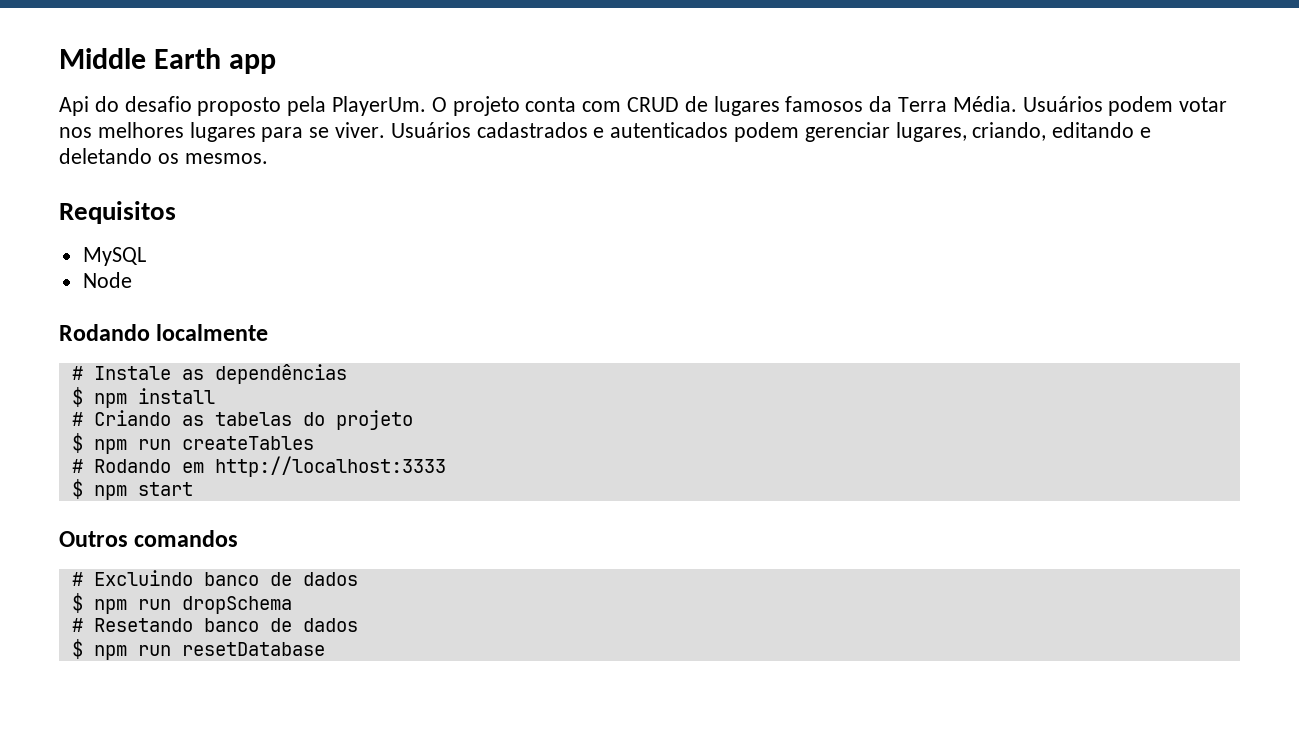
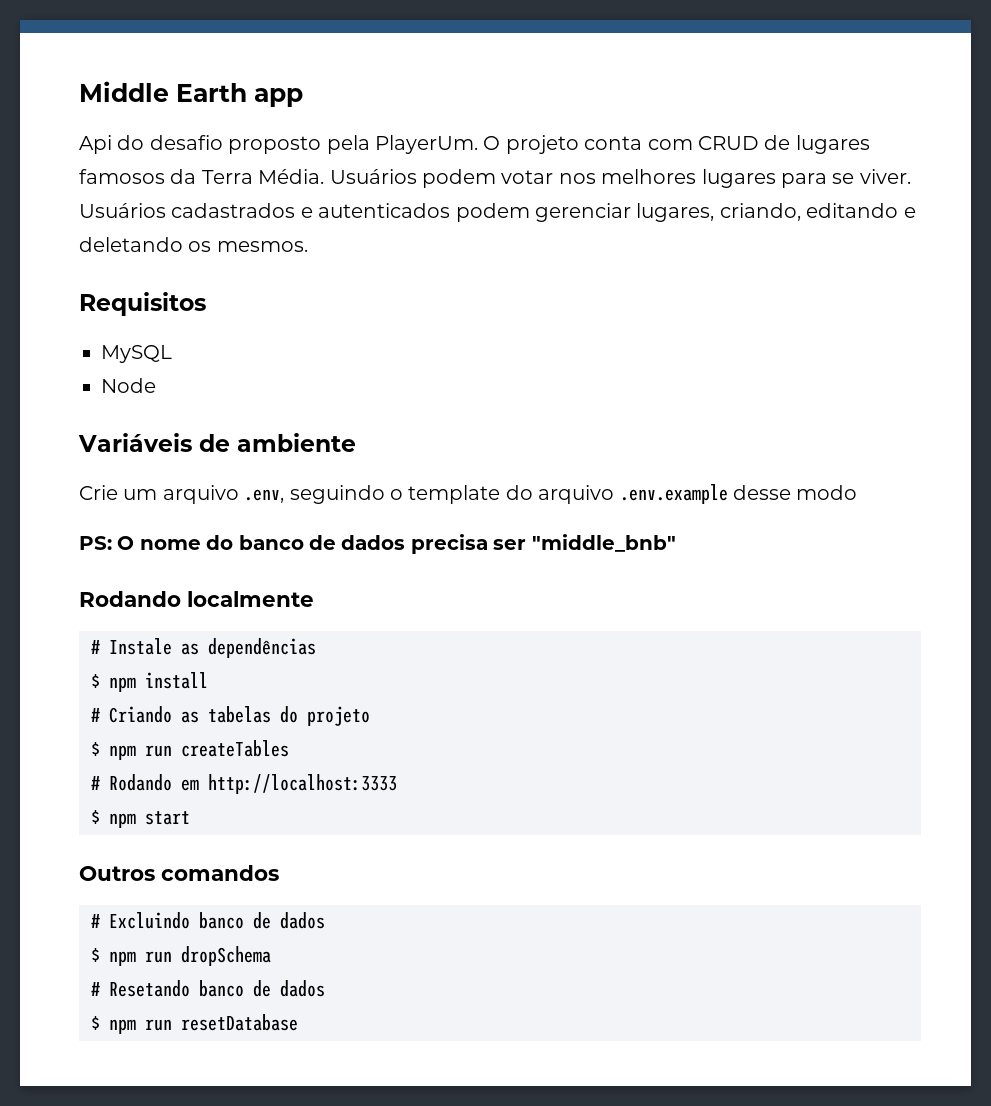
+ Variáveis de ambiente
+ Crie um arquivo .env, seguindo o template do arquivo .env.example desse modo
+ PS: O nome do banco de dados precisa ser "middle_bnb"

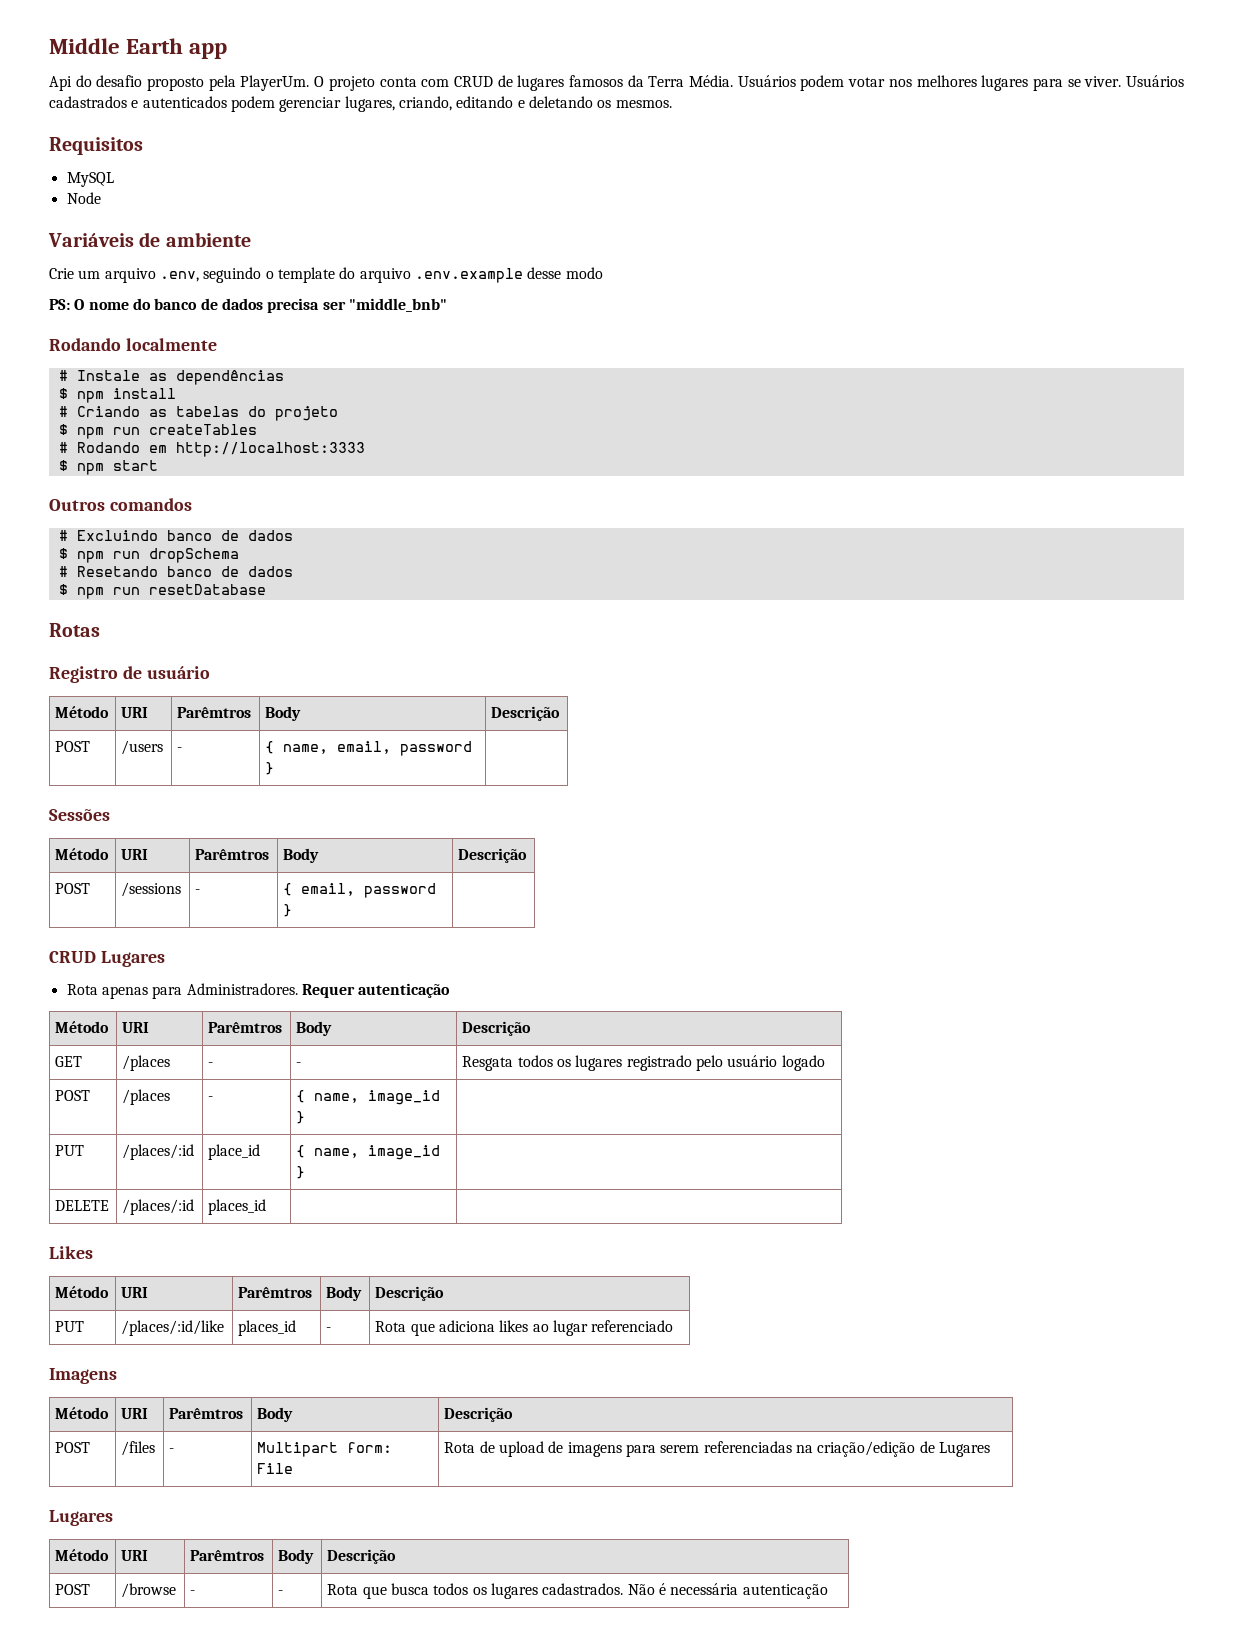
+ Rotas
+ Registro de usuário
+ Método | URI | Parêmtros | Body | Descrição
+ POST | /users | - | { name, email, password } |
+ Sessões
+ Método | URI | Parêmtros | Body | Descrição
+ POST | /sessions | - | { email, password } |
+ CRUD Lugares
+ Rota apenas para Administradores. Requer autenticação
+ Método | URI | Parêmtros | Body | Descrição
+ GET | /places | - | - | Resgata todos os lugares registrado pelo usuário logado
+ POST | /places | - | { name, image_id } |
+ PUT | /places/:id | place_id | { name, image_id } |
+ DELETE | /places/:id | places_id | |
+ Likes
+ Método | URI | Parêmtros | Body | Descrição
+ PUT | /places/:id/like | places_id | - | Rota que adiciona likes ao lugar referenciado
+ Imagens
+ Método | URI | Parêmtros | Body | Descrição
+ POST | /files | - | Multipart form: File | Rota de upload de imagens para serem referenciadas na criação/edição de Lugares
+ Lugares
+ Método | URI | Parêmtros | Body | Descrição
+ POST | /browse | - | - | Rota que busca todos os lugares cadastrados. Não é necessária autenticação

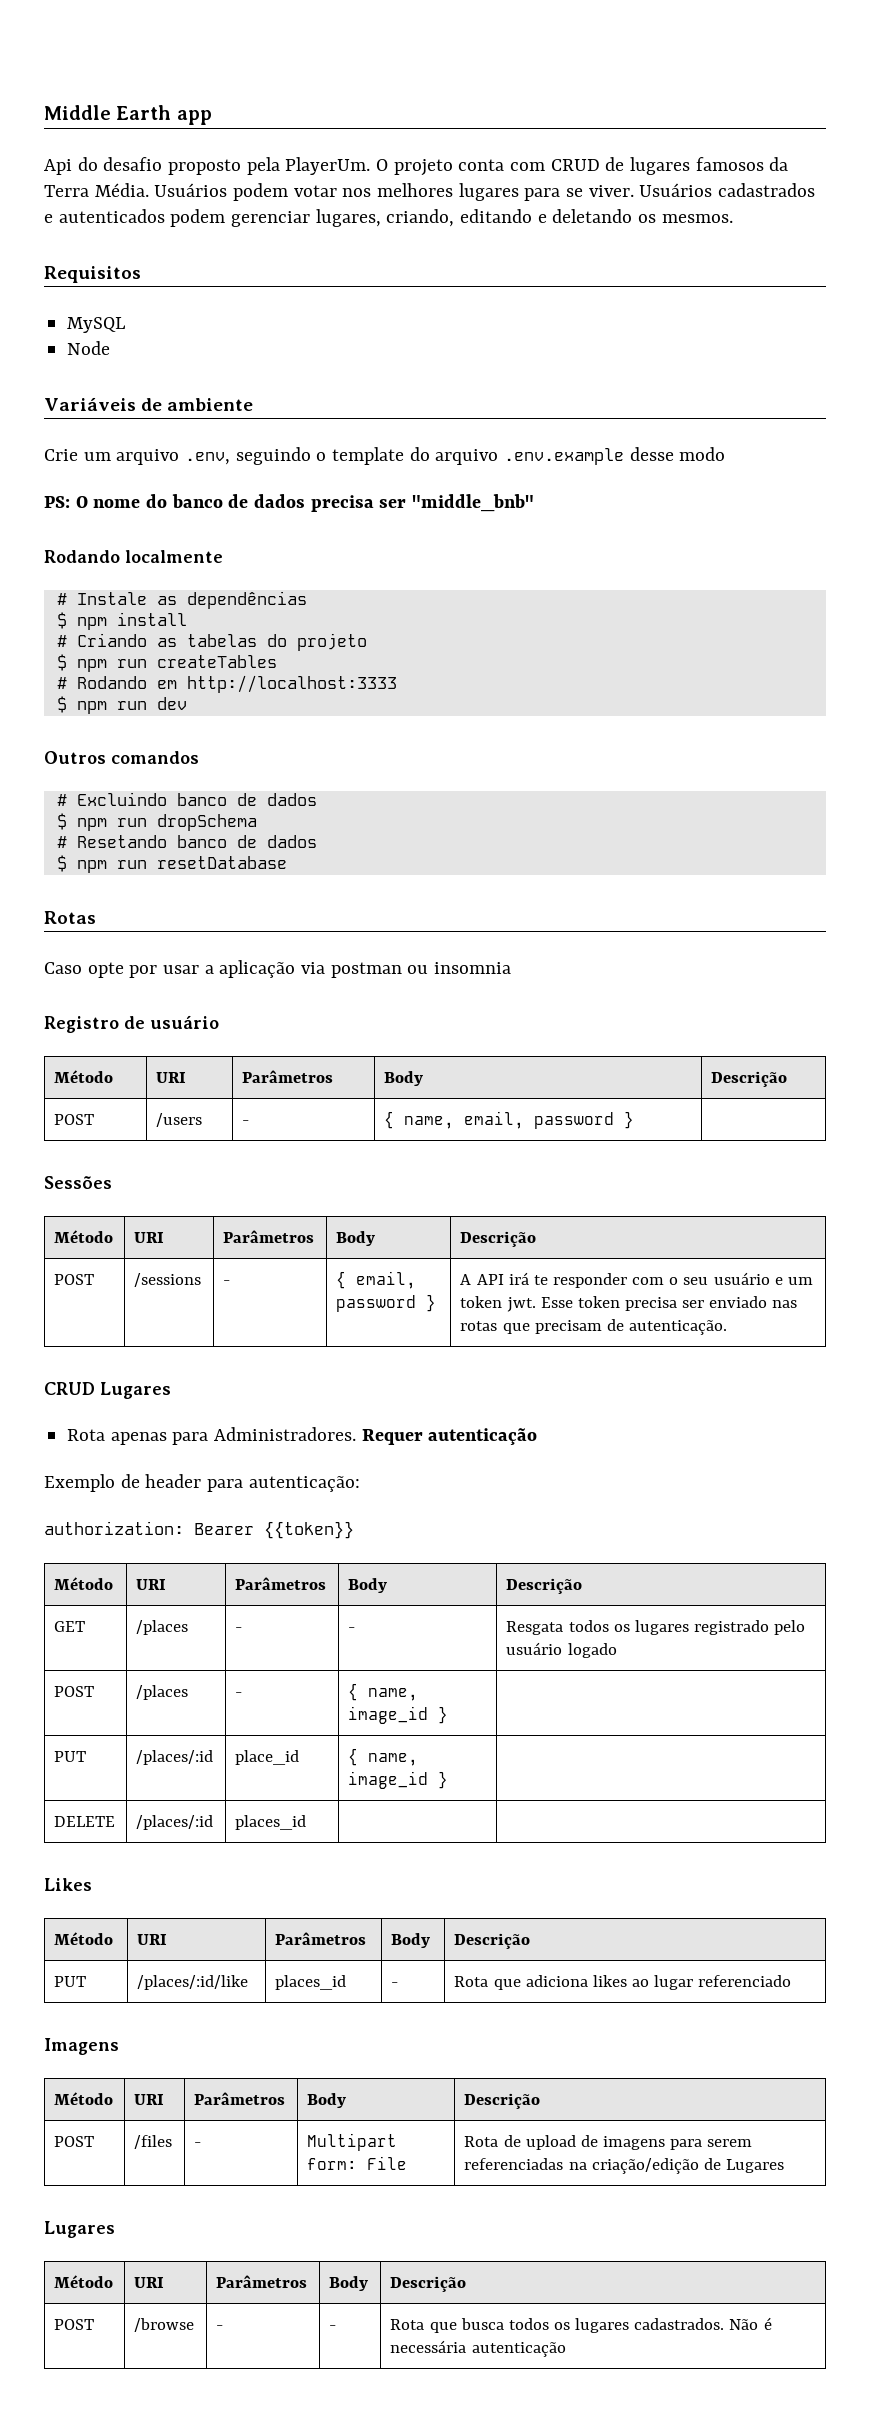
- $ npm start
+ $ npm run dev
+ Caso opte por usar a aplicação via postman ou insomnia
  Registro de usuário
- Método | URI | Parêmtros | Body | Descrição
+ Método | URI | Parâmetros | Body | Descrição
  Sessões
- Método | URI | Parêmtros | Body | Descrição
+ Método | URI | Parâmetros | Body | Descrição
- POST | /sessions | - | { email, password } |
+ POST | /sessions | - | { email, password } | A API irá te responder com o seu usuário e um token jwt. Esse token precisa ser enviado nas rotas que precisam de autenticação.
  Requer autenticação
- Método | URI | Parêmtros | Body | Descrição
+ Exemplo de header para autenticação:
+ authorization: Bearer {{token}}
+ Método | URI | Parâmetros | Body | Descrição
  Likes
- Método | URI | Parêmtros | Body | Descrição
+ Método | URI | Parâmetros | Body | Descrição
  Imagens
- Método | URI | Parêmtros | Body | Descrição
+ Método | URI | Parâmetros | Body | Descrição
  POST | /files | - | Multipart form: File | Rota de upload de imagens para serem referenciadas na criação/edição de Lugares
  Lugares
- Método | URI | Parêmtros | Body | Descrição
+ Método | URI | Parâmetros | Body | Descrição

